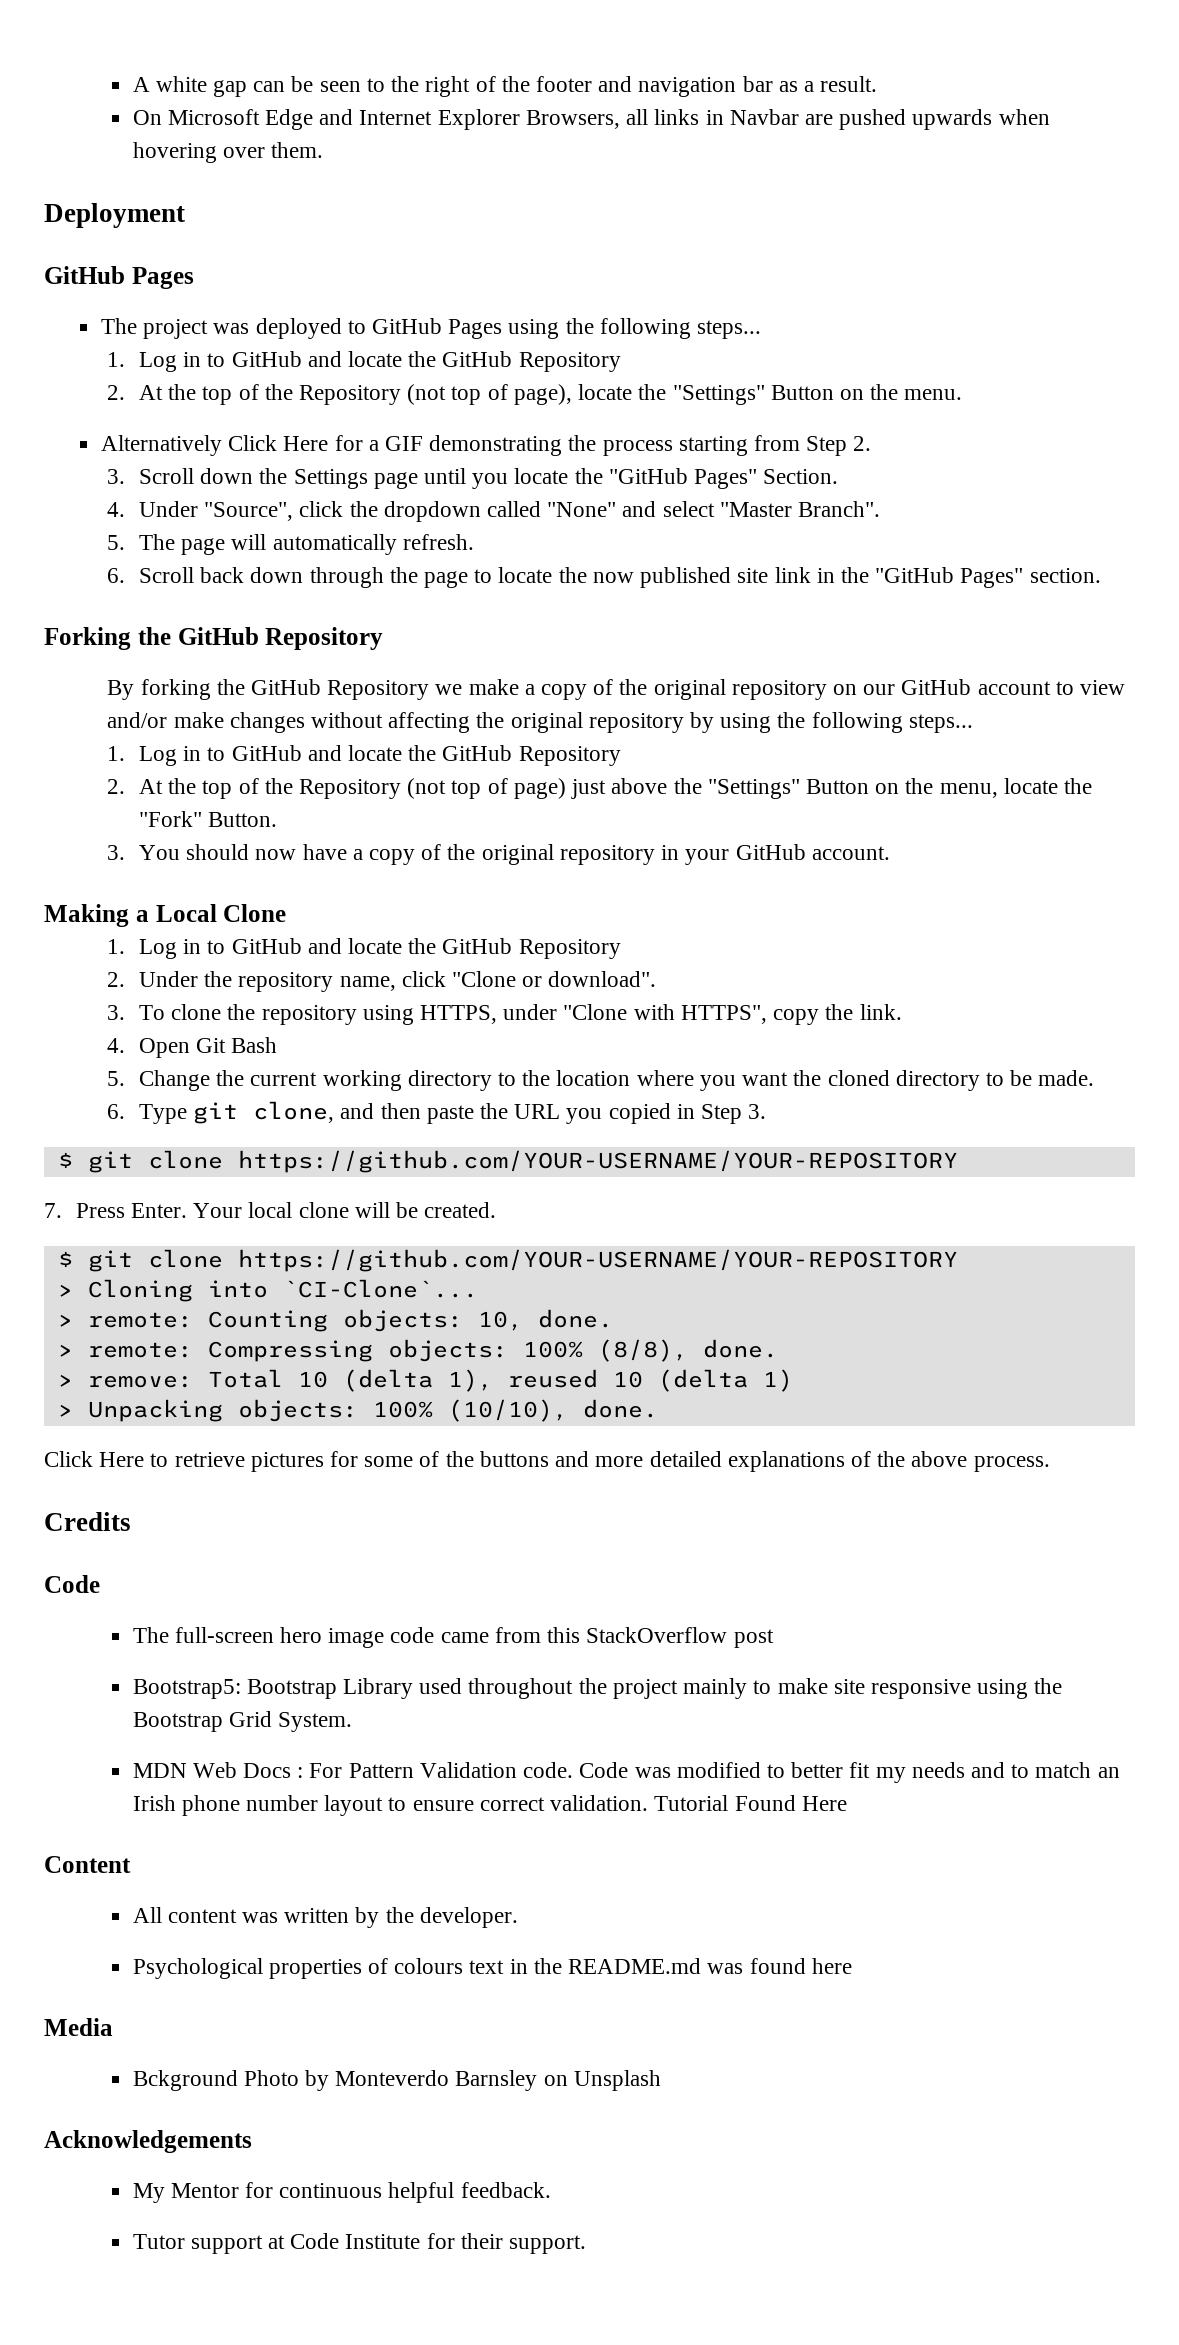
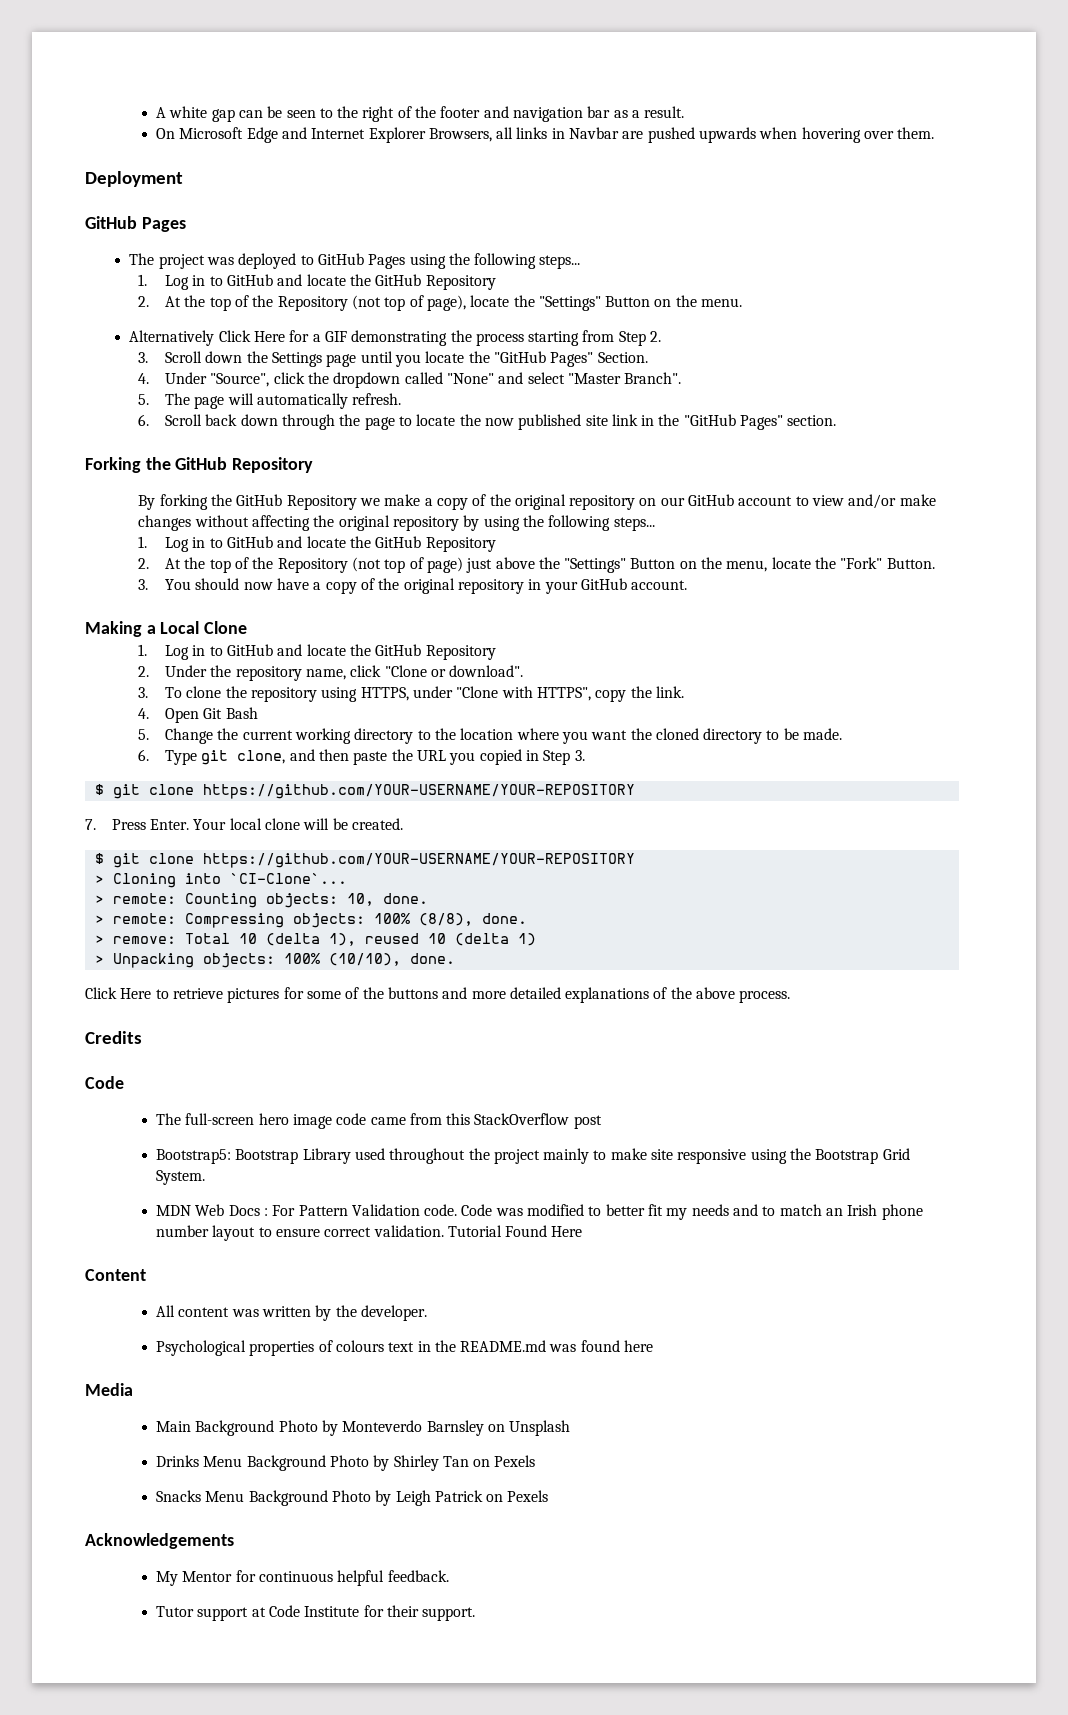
- Bckground Photo by Monteverdo Barnsley on Unsplash
+ Main Background Photo by Monteverdo Barnsley on Unsplash
+ Drinks Menu Background Photo by Shirley Tan on Pexels
+ Snacks Menu Background Photo by Leigh Patrick on Pexels

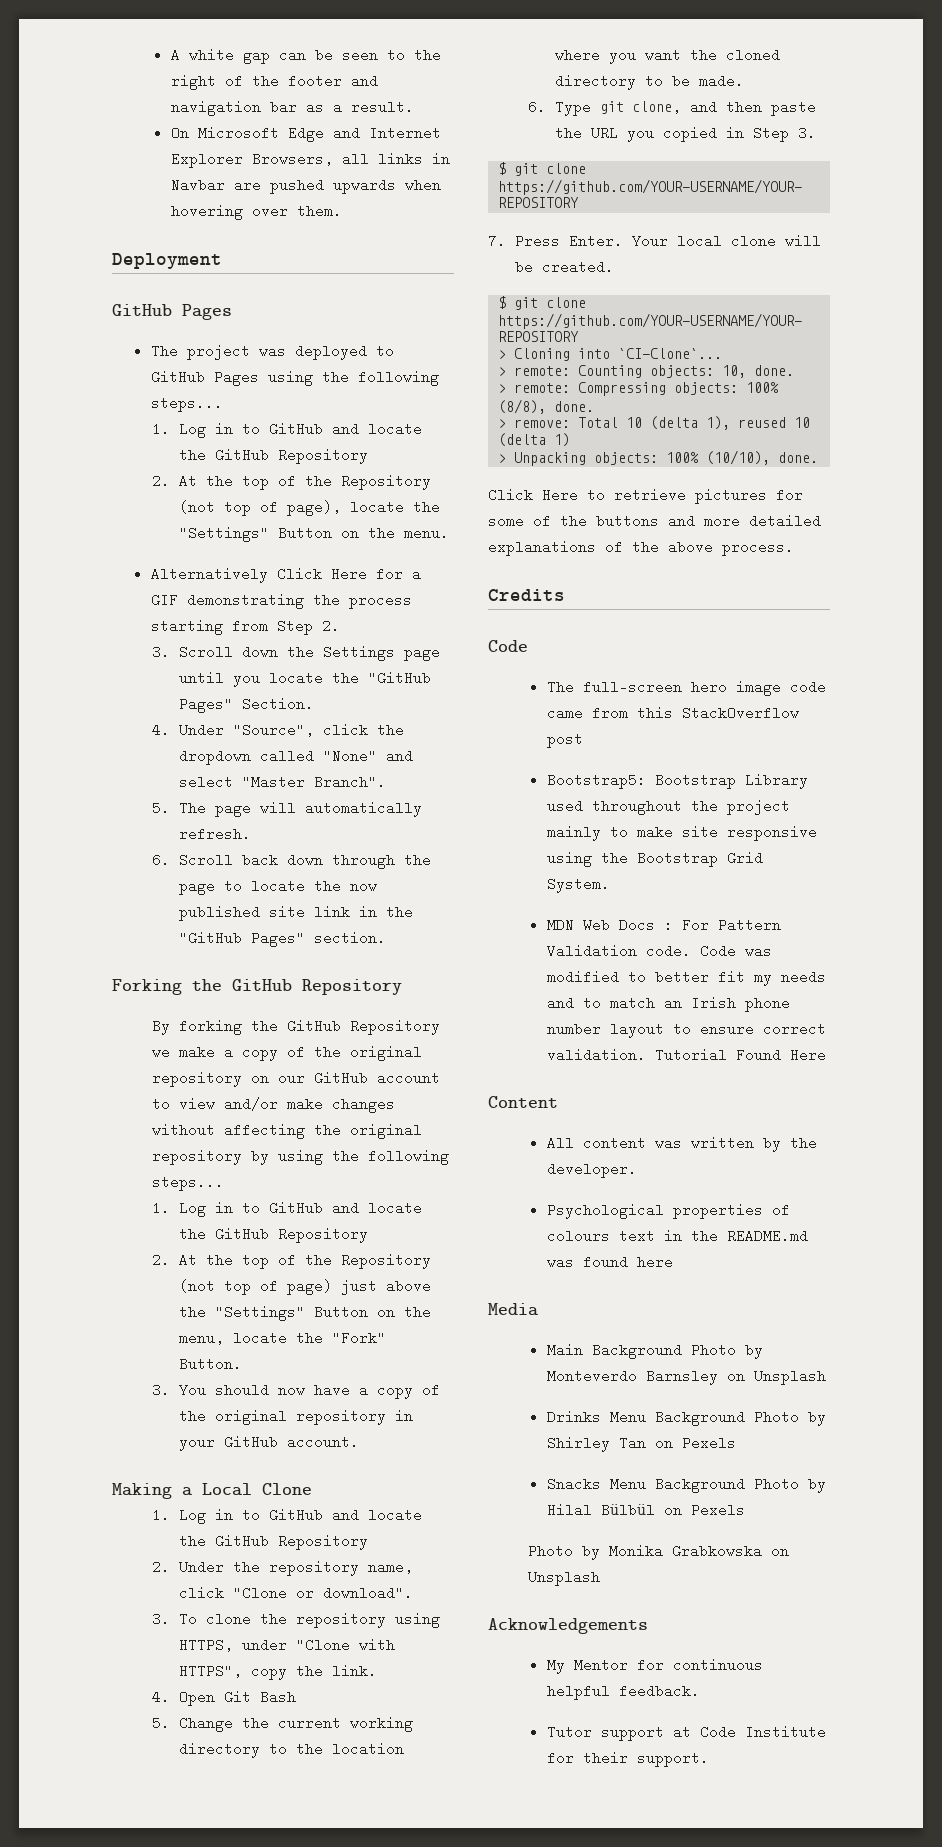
- Snacks Menu Background Photo by Leigh Patrick on Pexels
+ Snacks Menu Background Photo by Hilal Bülbül on Pexels
+ Photo by Monika Grabkowska on Unsplash

